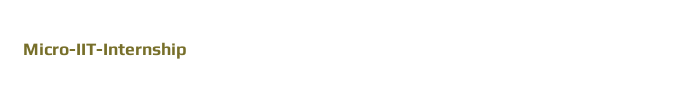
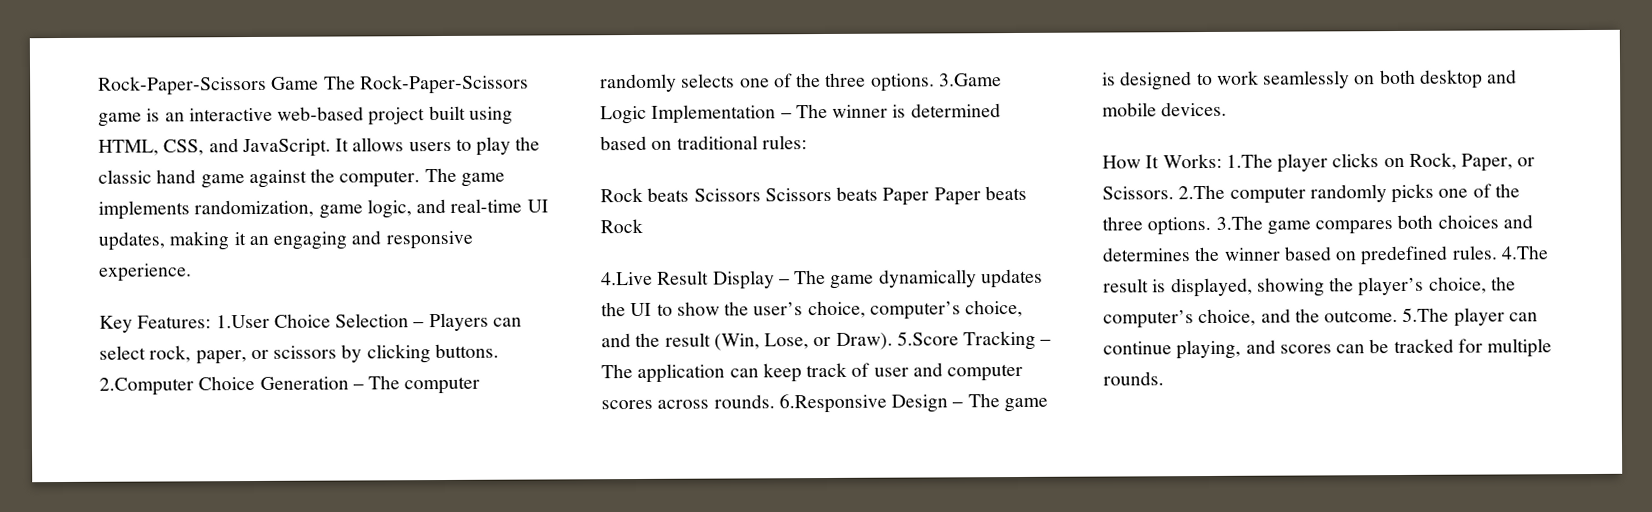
- Micro-IIT-Internship
+ Rock-Paper-Scissors Game The Rock-Paper-Scissors game is an interactive web-based project built using HTML, CSS, and JavaScript. It allows users to play the classic hand game against the computer. The game implements randomization, game logic, and real-time UI updates, making it an engaging and responsive experience.
+ Key Features: 1.User Choice Selection – Players can select rock, paper, or scissors by clicking buttons. 2.Computer Choice Generation – The computer randomly selects one of the three options. 3.Game Logic Implementation – The winner is determined based on traditional rules:
+ Rock beats Scissors Scissors beats Paper Paper beats Rock
+ 4.Live Result Display – The game dynamically updates the UI to show the user’s choice, computer’s choice, and the result (Win, Lose, or Draw). 5.Score Tracking – The application can keep track of user and computer scores across rounds. 6.Responsive Design – The game is designed to work seamlessly on both desktop and mobile devices.
+ How It Works: 1.The player clicks on Rock, Paper, or Scissors. 2.The computer randomly picks one of the three options. 3.The game compares both choices and determines the winner based on predefined rules. 4.The result is displayed, showing the player’s choice, the computer’s choice, and the outcome. 5.The player can continue playing, and scores can be tracked for multiple rounds.

